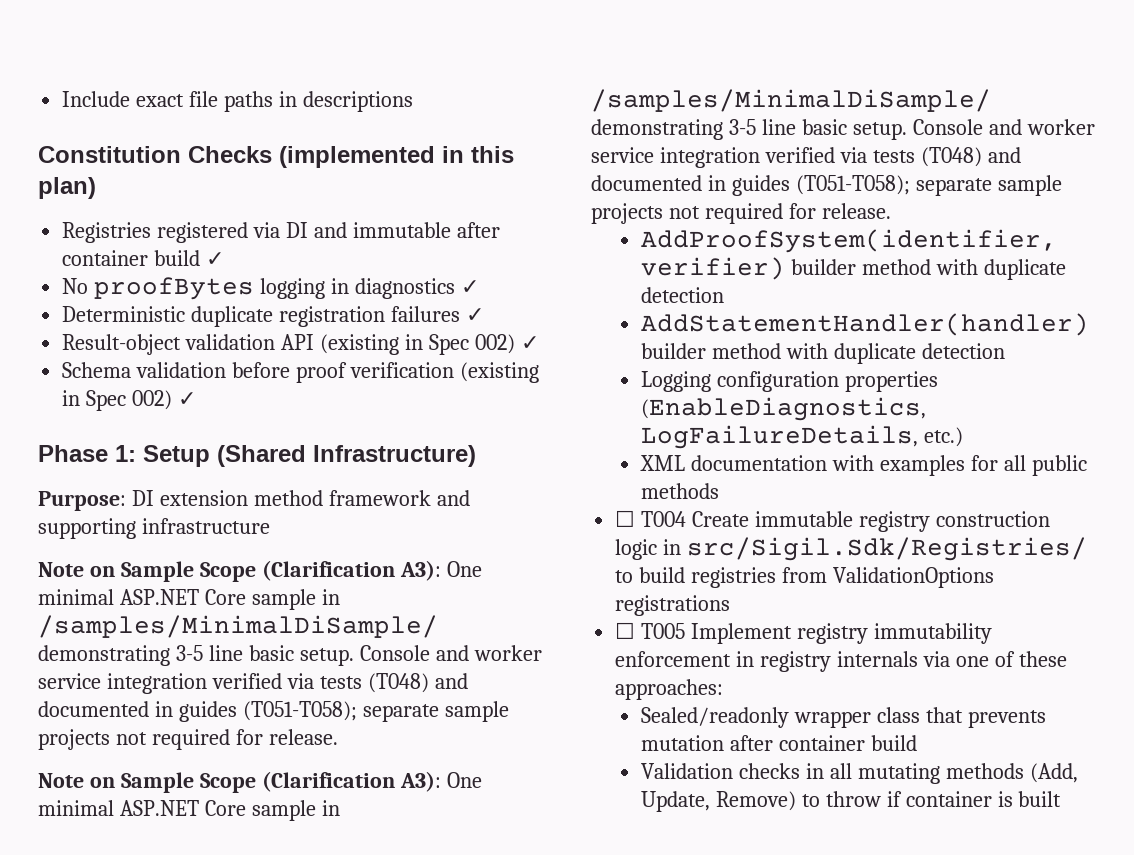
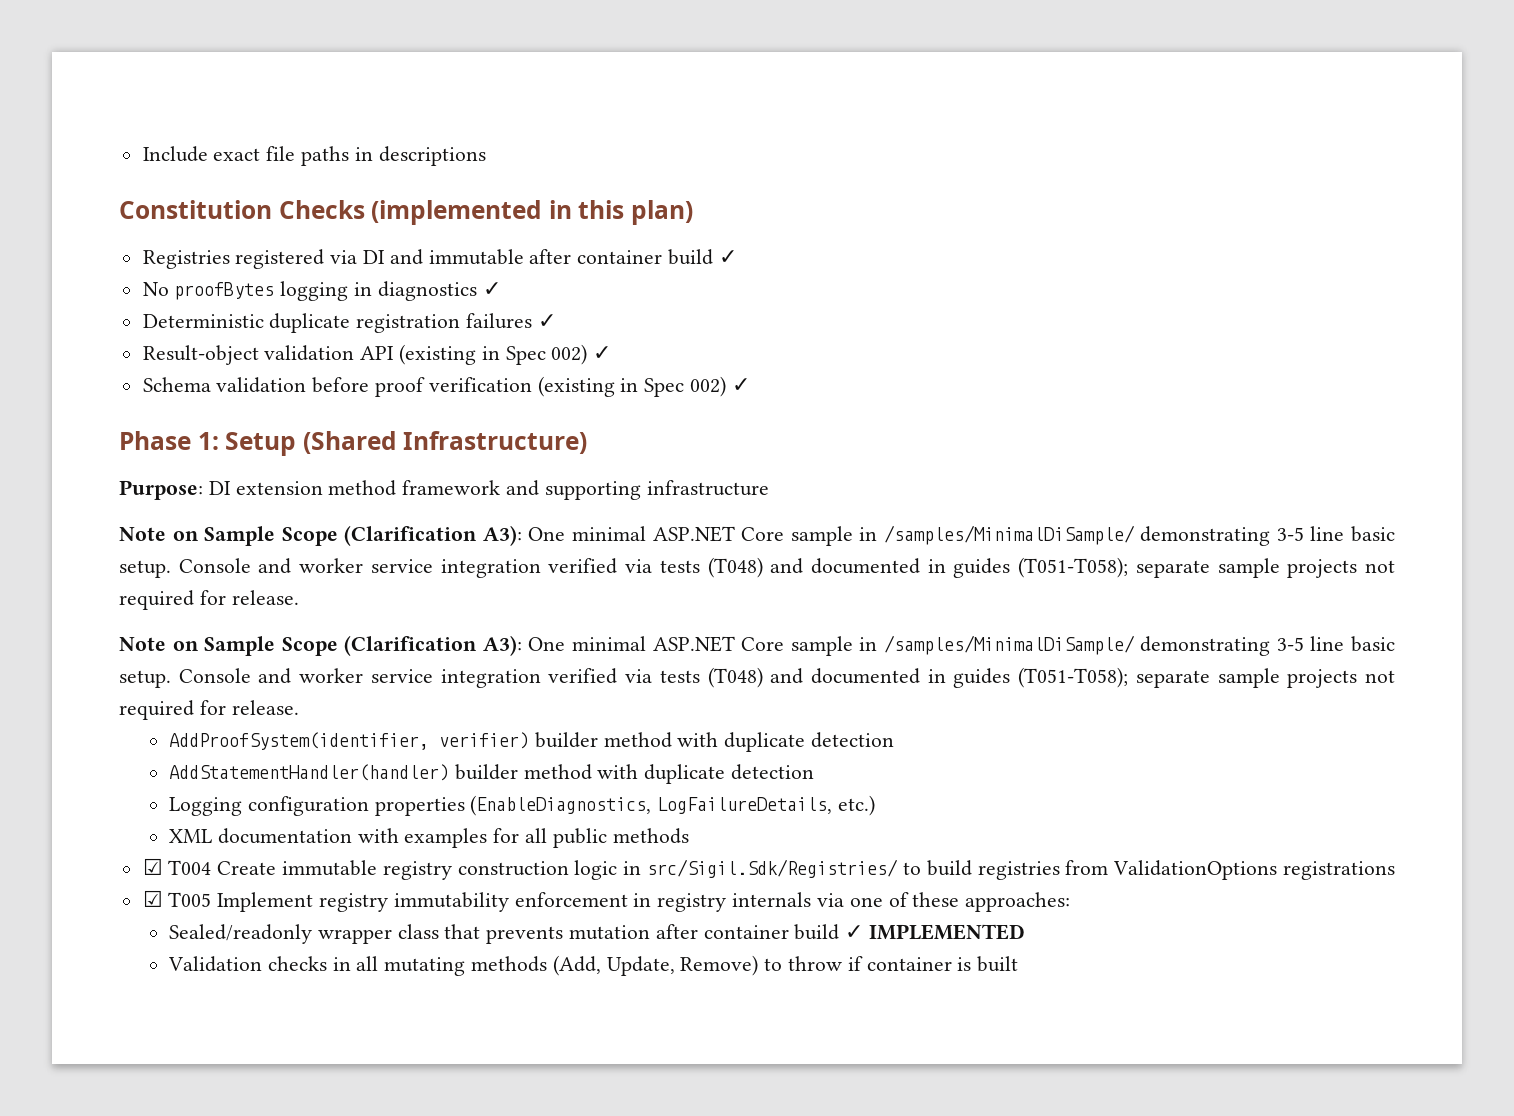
- ☐ T004 Create immutable registry construction logic in src/Sigil.Sdk/Registries/ to build registries from ValidationOptions registrations
+ ☑ T004 Create immutable registry construction logic in src/Sigil.Sdk/Registries/ to build registries from ValidationOptions registrations
- ☐ T005 Implement registry immutability enforcement in registry internals via one of these approaches:
+ ☑ T005 Implement registry immutability enforcement in registry internals via one of these approaches:
- Sealed/readonly wrapper class that prevents mutation after container build
+ Sealed/readonly wrapper class that prevents mutation after container build ✓ IMPLEMENTED

